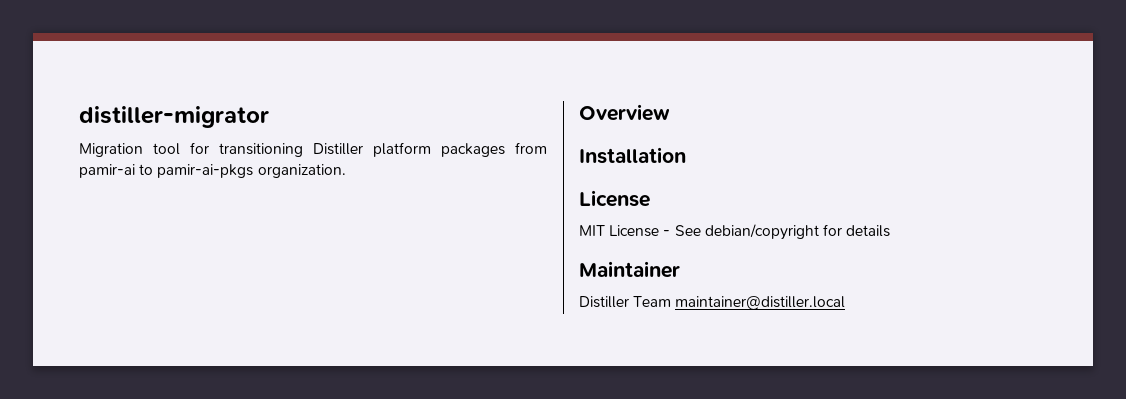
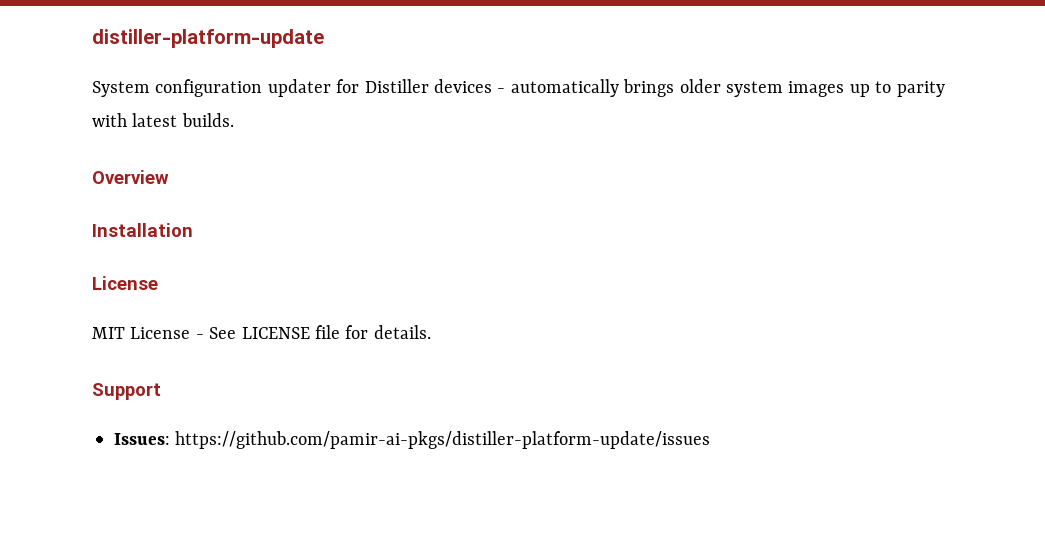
- distiller-migrator
- Migration tool for transitioning Distiller platform packages from pamir-ai to pamir-ai-pkgs organization.
+ distiller-platform-update
+ System configuration updater for Distiller devices - automatically brings older system images up to parity with latest builds.
- MIT License - See debian/copyright for details
- Maintainer
- Distiller Team maintainer@distiller.local
+ MIT License - See LICENSE file for details.
+ Support
+ Issues: https://github.com/pamir-ai-pkgs/distiller-platform-update/issues

